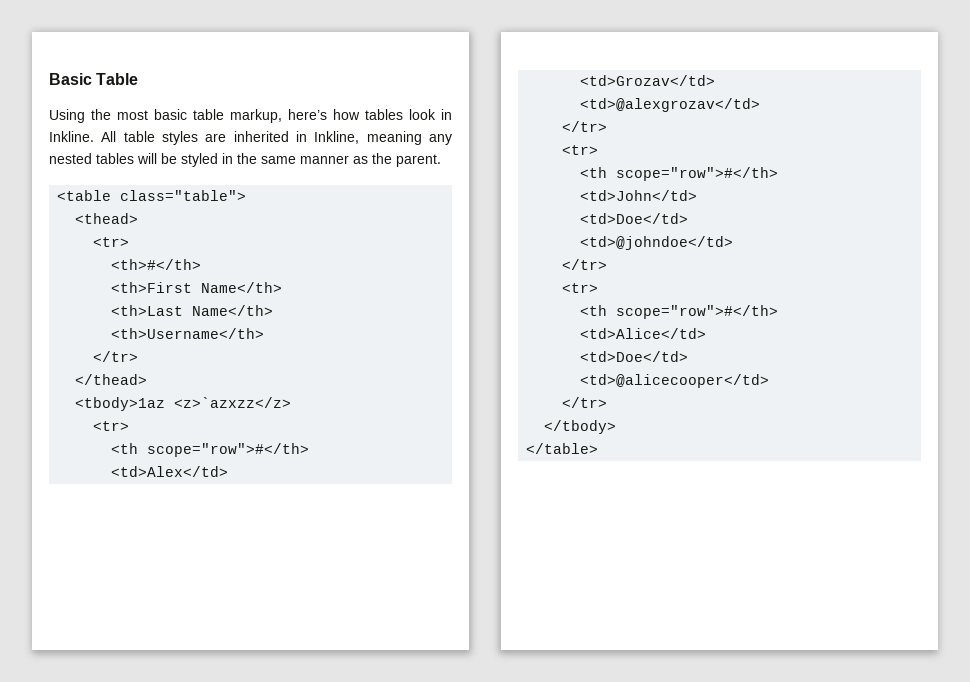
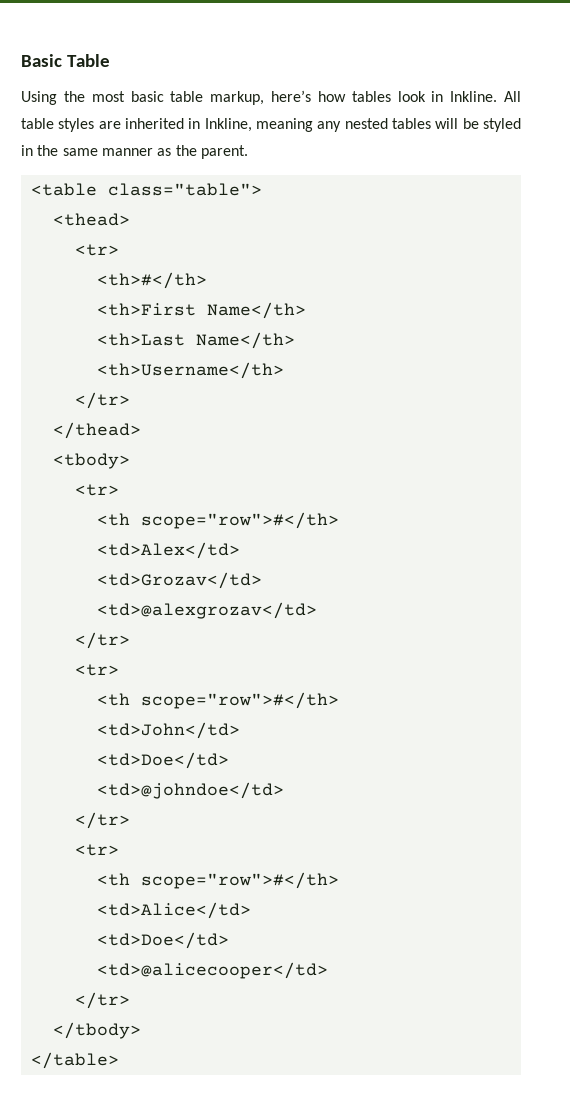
- <tbody>1az <z>`azxzz</z>
+ <tbody>

